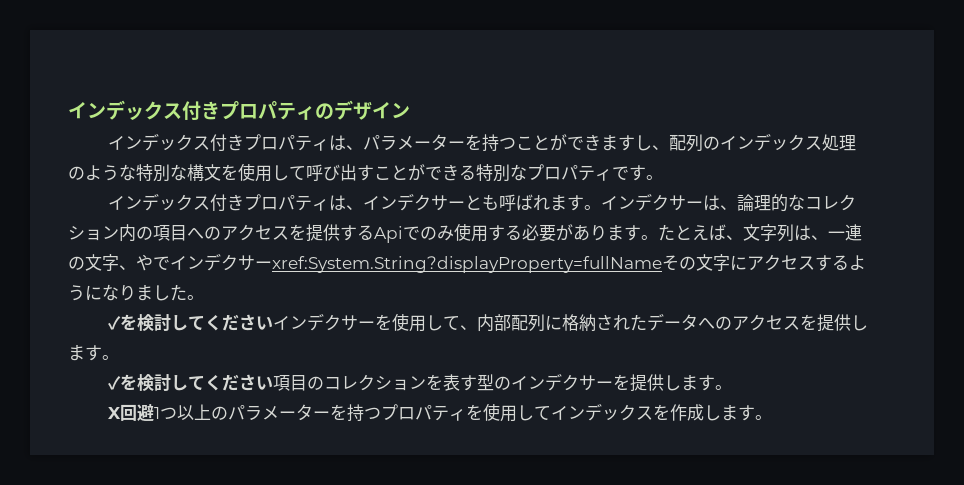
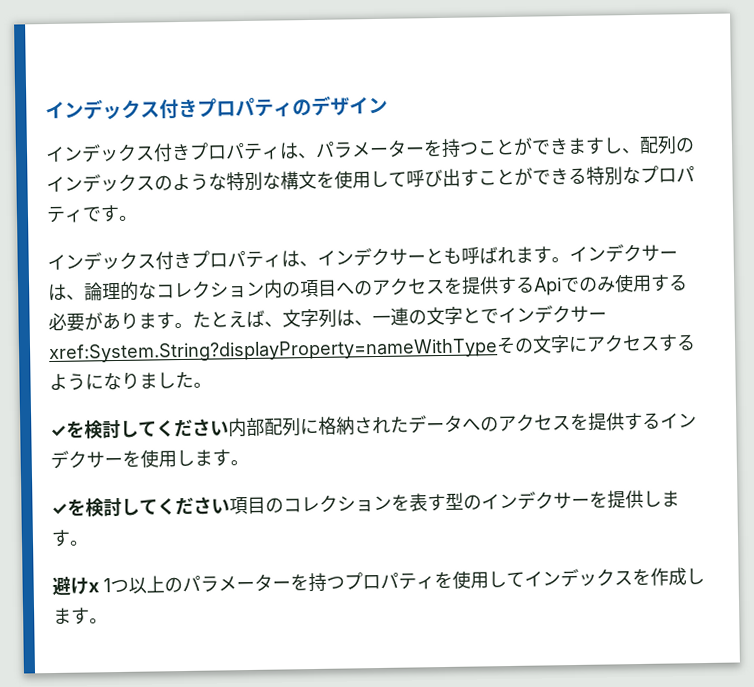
- インデックス付きプロパティは、パラメーターを持つことができますし、配列のインデックス処理のような特別な構文を使用して呼び出すことができる特別なプロパティです。
+ インデックス付きプロパティは、パラメーターを持つことができますし、配列のインデックスのような特別な構文を使用して呼び出すことができる特別なプロパティです。
- たとえば、文字列は、一連の文字、やでインデクサーxref:System.String?displayProperty=fullNameその文字にアクセスするようになりました。
+ たとえば、文字列は、一連の文字とでインデクサーxref:System.String?displayProperty=nameWithTypeその文字にアクセスするようになりました。
- ✓を検討してくださいインデクサーを使用して、内部配列に格納されたデータへのアクセスを提供します。
+ ✓を検討してください内部配列に格納されたデータへのアクセスを提供するインデクサーを使用します。
- X回避1つ以上のパラメーターを持つプロパティを使用してインデックスを作成します。
+ 避けx 1つ以上のパラメーターを持つプロパティを使用してインデックスを作成します。

